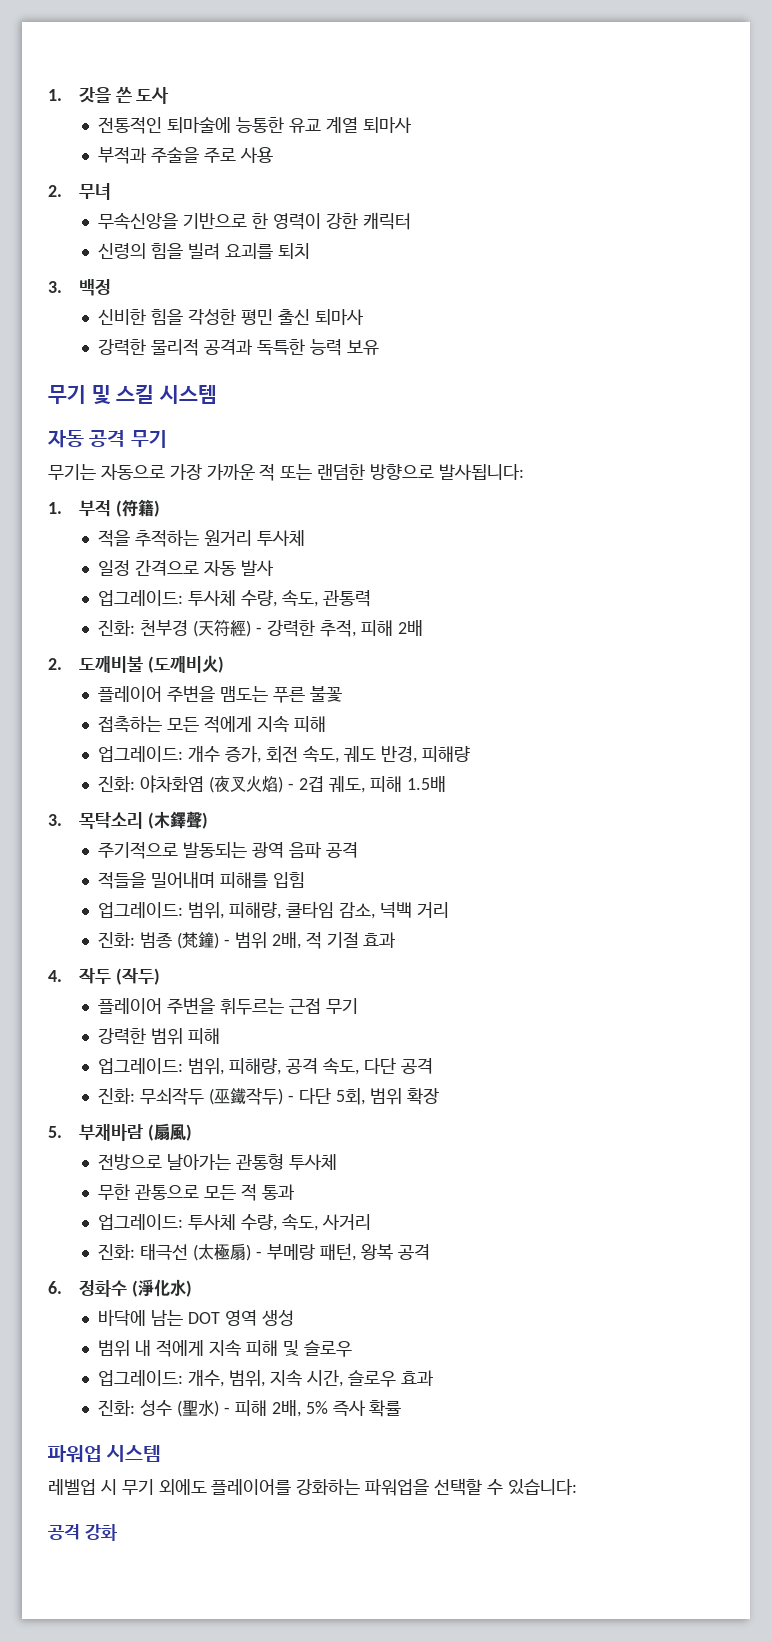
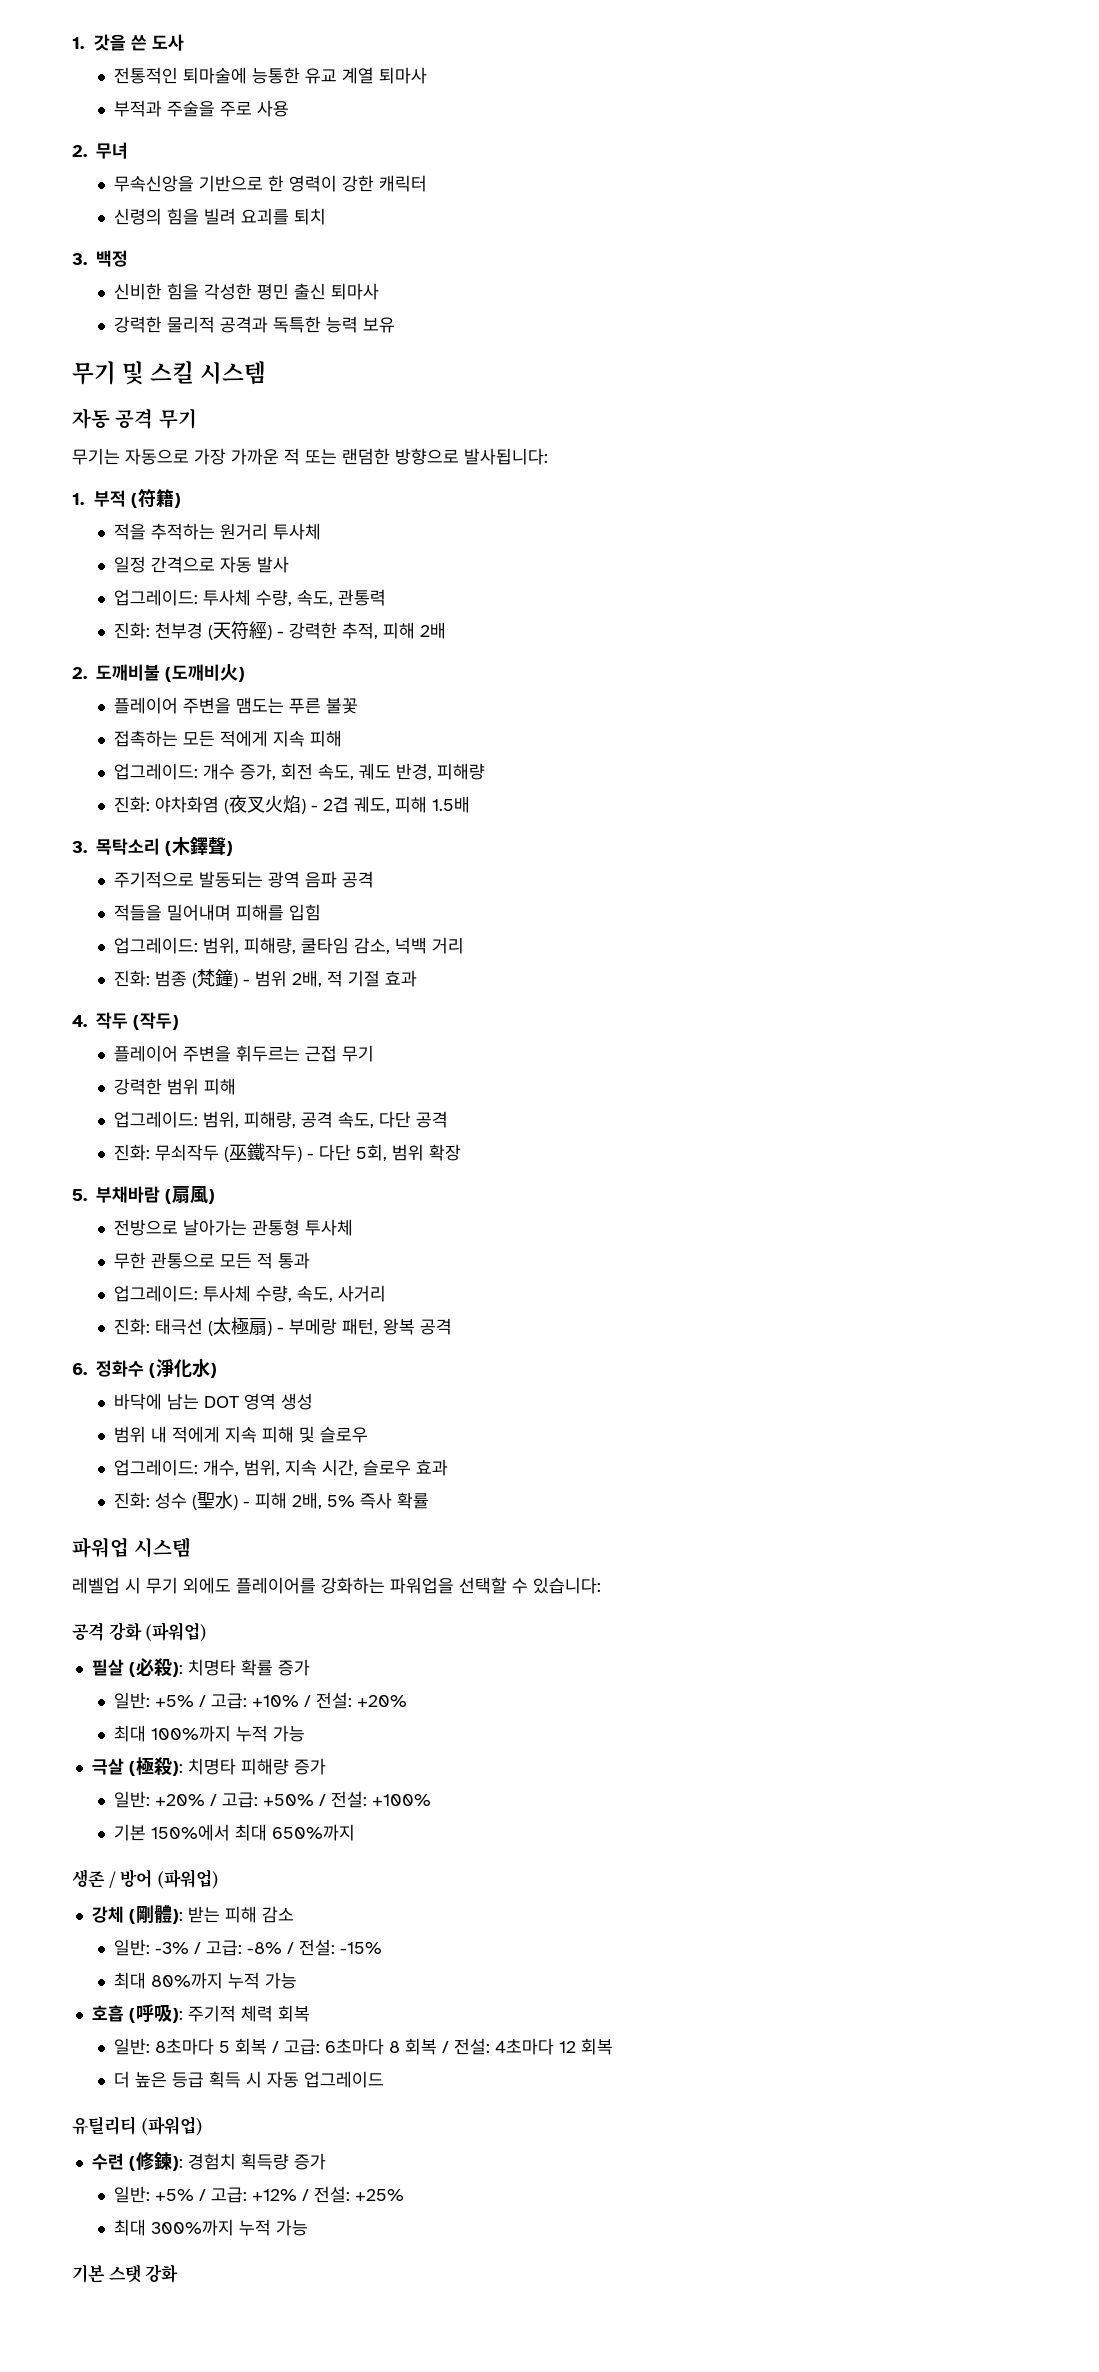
- 공격 강화
+ 공격 강화 (파워업)
+ 필살 (必殺): 치명타 확률 증가
+ 일반: +5% / 고급: +10% / 전설: +20%
+ 최대 100%까지 누적 가능
+ 극살 (極殺): 치명타 피해량 증가
+ 일반: +20% / 고급: +50% / 전설: +100%
+ 기본 150%에서 최대 650%까지
+ 생존 / 방어 (파워업)
+ 강체 (剛體): 받는 피해 감소
+ 일반: -3% / 고급: -8% / 전설: -15%
+ 최대 80%까지 누적 가능
+ 호흡 (呼吸): 주기적 체력 회복
+ 일반: 8초마다 5 회복 / 고급: 6초마다 8 회복 / 전설: 4초마다 12 회복
+ 더 높은 등급 획득 시 자동 업그레이드
+ 유틸리티 (파워업)
+ 수련 (修鍊): 경험치 획득량 증가
+ 일반: +5% / 고급: +12% / 전설: +25%
+ 최대 300%까지 누적 가능
+ 기본 스탯 강화

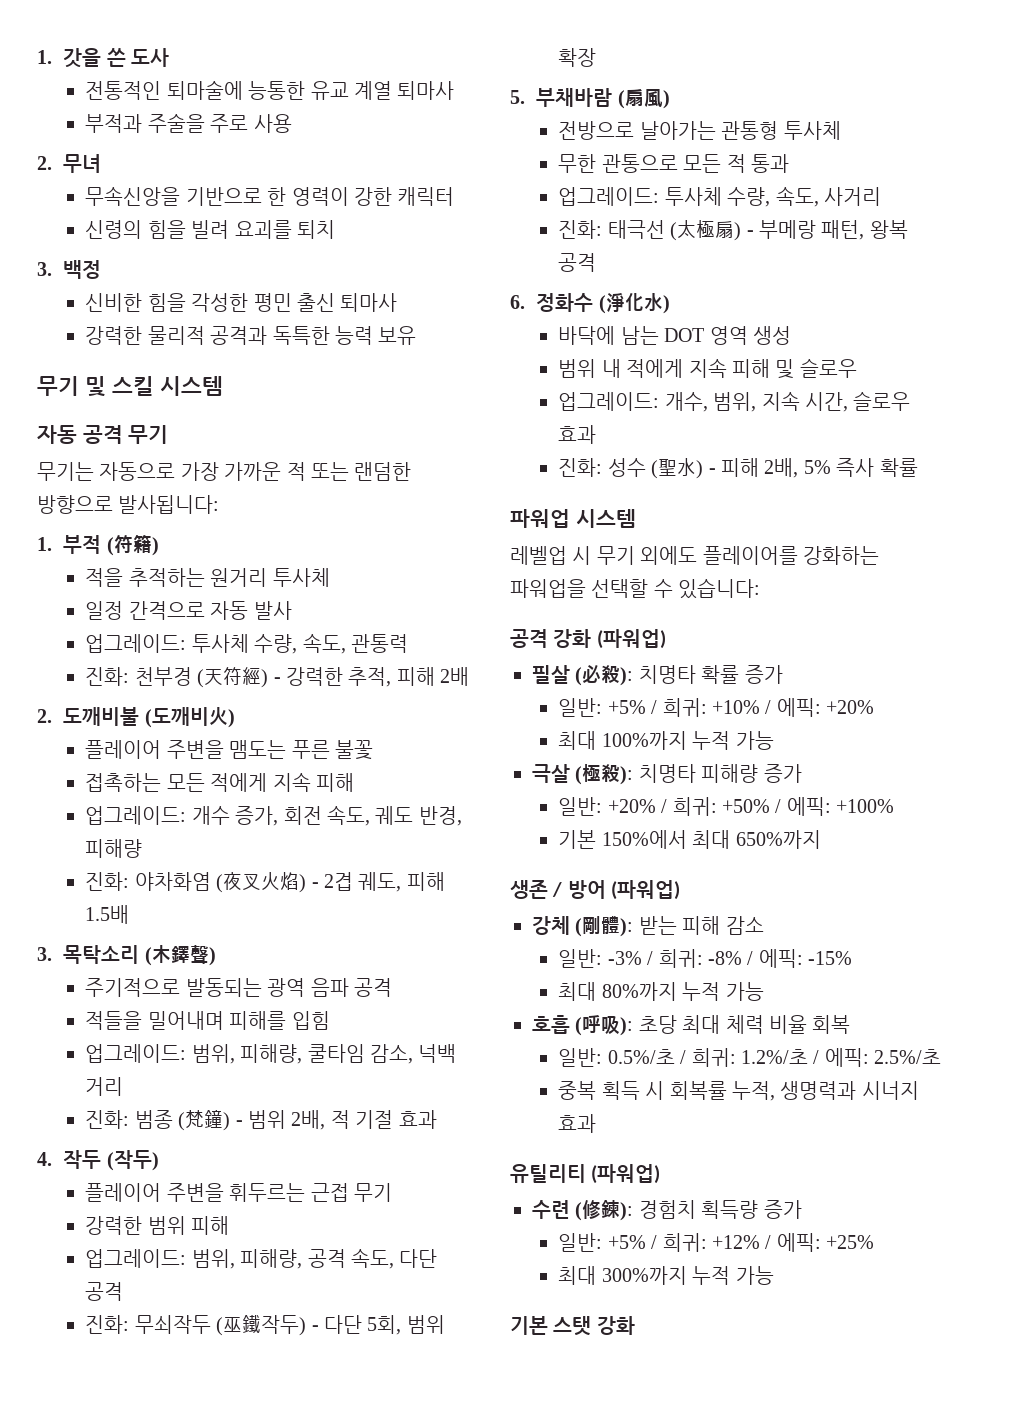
- 일반: +5% / 고급: +10% / 전설: +20%
+ 일반: +5% / 희귀: +10% / 에픽: +20%
- 일반: +20% / 고급: +50% / 전설: +100%
+ 일반: +20% / 희귀: +50% / 에픽: +100%
- 일반: -3% / 고급: -8% / 전설: -15%
+ 일반: -3% / 희귀: -8% / 에픽: -15%
- 호흡 (呼吸): 주기적 체력 회복
- 일반: 8초마다 5 회복 / 고급: 6초마다 8 회복 / 전설: 4초마다 12 회복
- 더 높은 등급 획득 시 자동 업그레이드
+ 호흡 (呼吸): 초당 최대 체력 비율 회복
+ 일반: 0.5%/초 / 희귀: 1.2%/초 / 에픽: 2.5%/초
+ 중복 획득 시 회복률 누적, 생명력과 시너지 효과
- 일반: +5% / 고급: +12% / 전설: +25%
+ 일반: +5% / 희귀: +12% / 에픽: +25%

